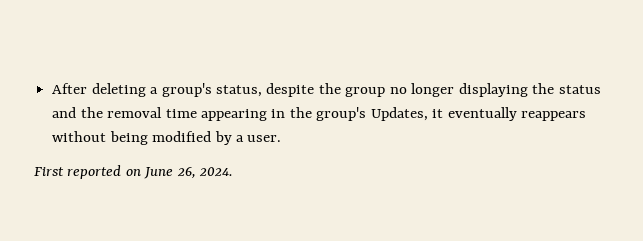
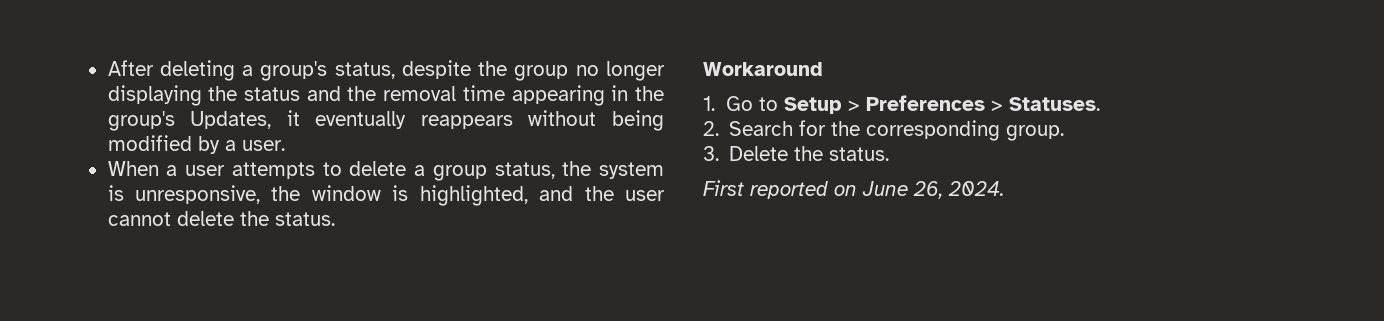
+ When a user attempts to delete a group status, the system is unresponsive, the window is highlighted, and the user cannot delete the status.
+ Workaround
+ 1. Go to Setup > Preferences > Statuses.
+ 2. Search for the corresponding group.
+ 3. Delete the status.

